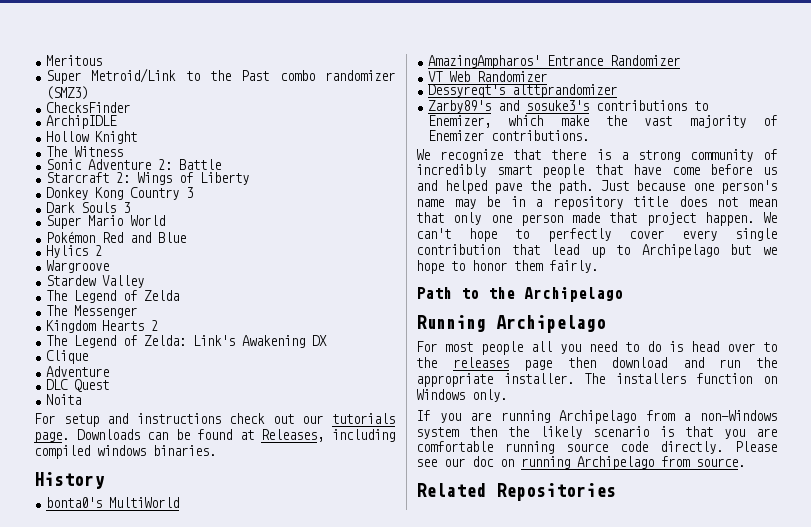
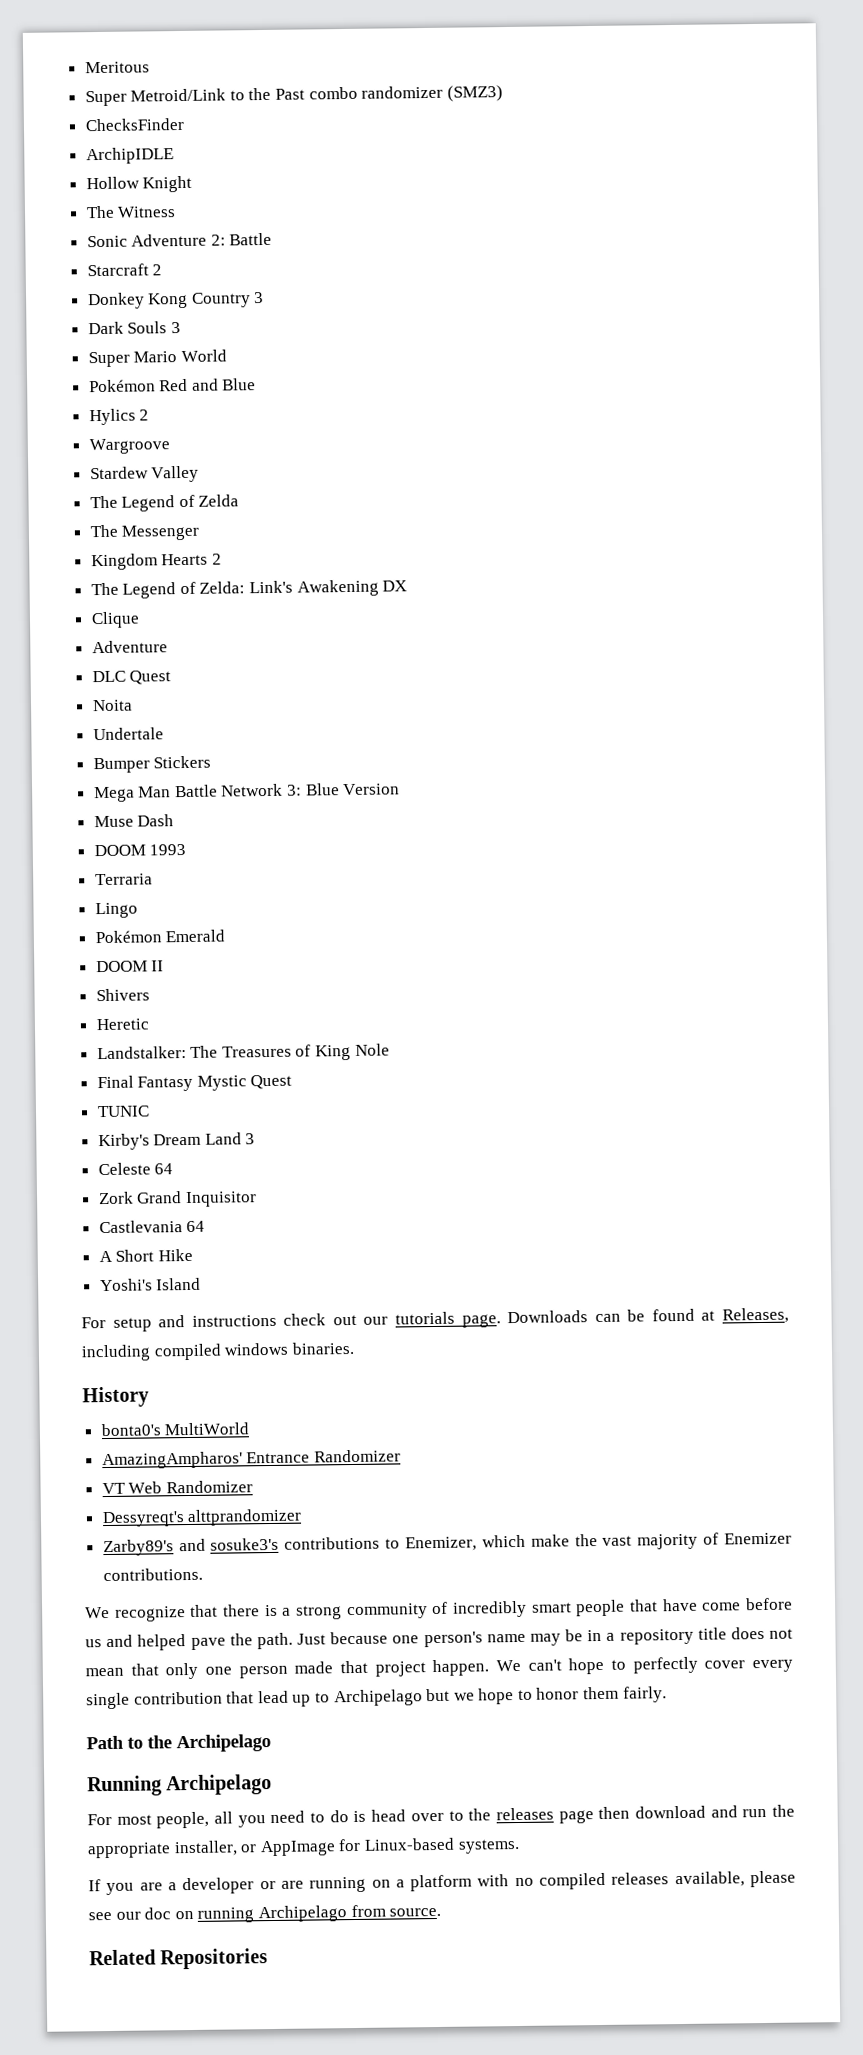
- Starcraft 2: Wings of Liberty
+ Starcraft 2
+ Undertale
+ Bumper Stickers
+ Mega Man Battle Network 3: Blue Version
+ Muse Dash
+ DOOM 1993
+ Terraria
+ Lingo
+ Pokémon Emerald
+ DOOM II
+ Shivers
+ Heretic
+ Landstalker: The Treasures of King Nole
+ Final Fantasy Mystic Quest
+ TUNIC
+ Kirby's Dream Land 3
+ Celeste 64
+ Zork Grand Inquisitor
+ Castlevania 64
+ A Short Hike
+ Yoshi's Island
- For most people all you need to do is head over to the releases page then download and run the appropriate installer. The installers function on Windows only.
- If you are running Archipelago from a non-Windows system then the likely scenario is that you are comfortable running source code directly. Please see our doc on running Archipelago from source.
+ For most people, all you need to do is head over to the releases page then download and run the appropriate installer, or AppImage for Linux-based systems.
+ If you are a developer or are running on a platform with no compiled releases available, please see our doc on running Archipelago from source.

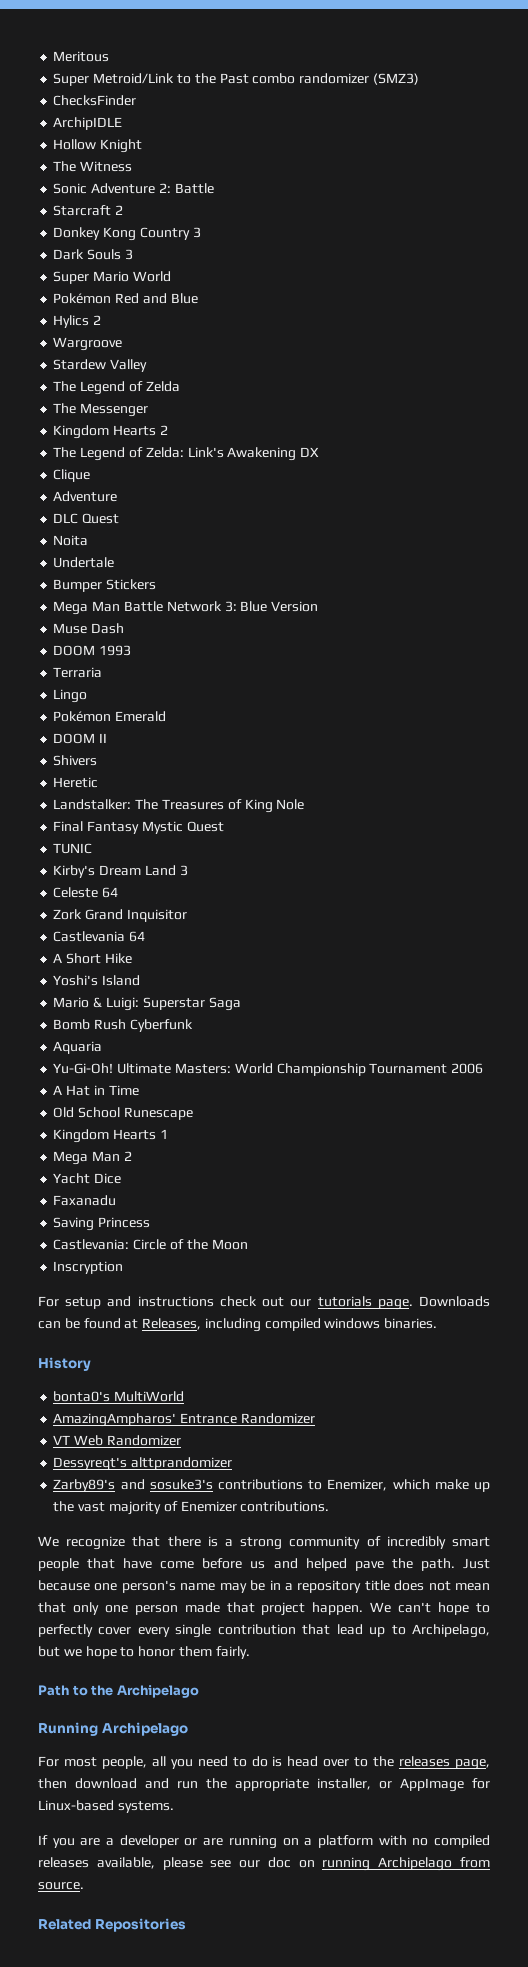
+ Mario & Luigi: Superstar Saga
+ Bomb Rush Cyberfunk
+ Aquaria
+ Yu-Gi-Oh! Ultimate Masters: World Championship Tournament 2006
+ A Hat in Time
+ Old School Runescape
+ Kingdom Hearts 1
+ Mega Man 2
+ Yacht Dice
+ Faxanadu
+ Saving Princess
+ Castlevania: Circle of the Moon
+ Inscryption
- Zarby89's and sosuke3's contributions to Enemizer, which make the vast majority of Enemizer contributions.
+ Zarby89's and sosuke3's contributions to Enemizer, which make up the vast majority of Enemizer contributions.
- We can't hope to perfectly cover every single contribution that lead up to Archipelago but we hope to honor them fairly.
+ We can't hope to perfectly cover every single contribution that lead up to Archipelago, but we hope to honor them fairly.
- For most people, all you need to do is head over to the releases page then download and run the appropriate installer, or AppImage for Linux-based systems.
+ For most people, all you need to do is head over to the releases page, then download and run the appropriate installer, or AppImage for Linux-based systems.

